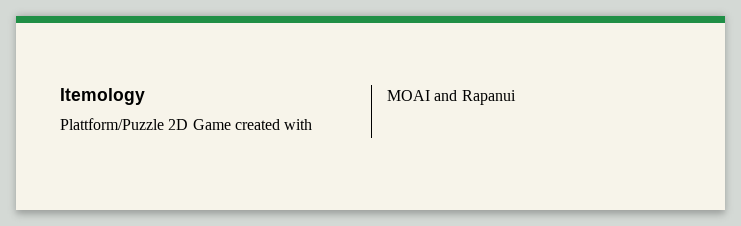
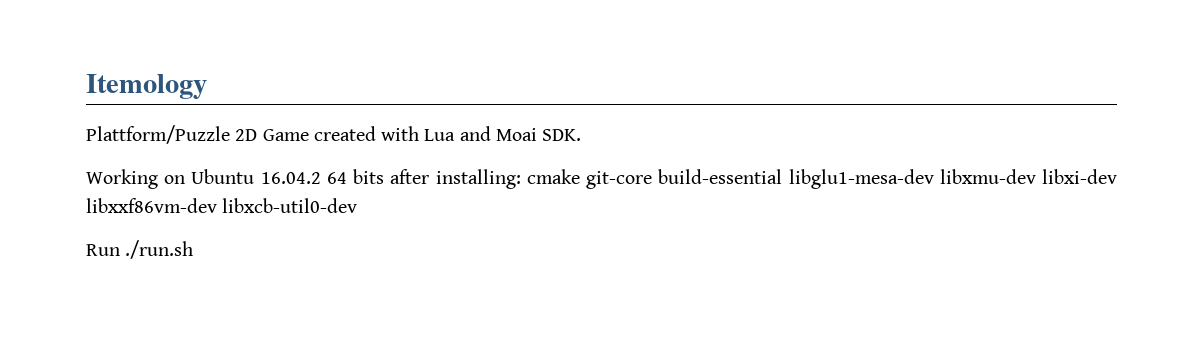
- Plattform/Puzzle 2D Game created with MOAI and Rapanui
+ Plattform/Puzzle 2D Game created with Lua and Moai SDK.
+ Working on Ubuntu 16.04.2 64 bits after installing: cmake git-core build-essential libglu1-mesa-dev libxmu-dev libxi-dev libxxf86vm-dev libxcb-util0-dev
+ Run ./run.sh

